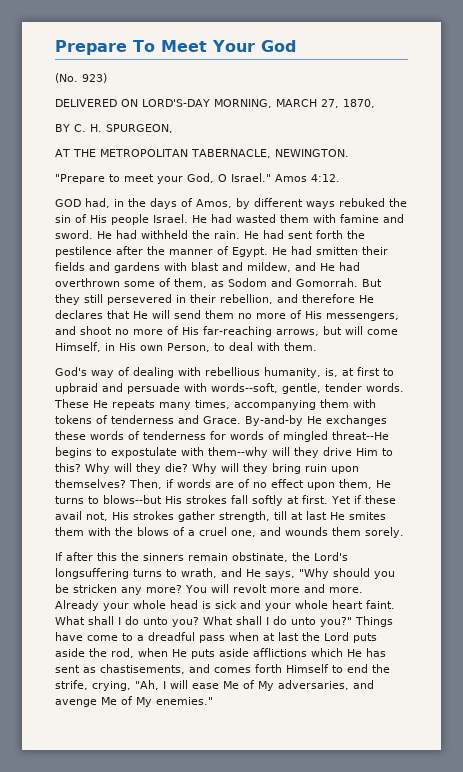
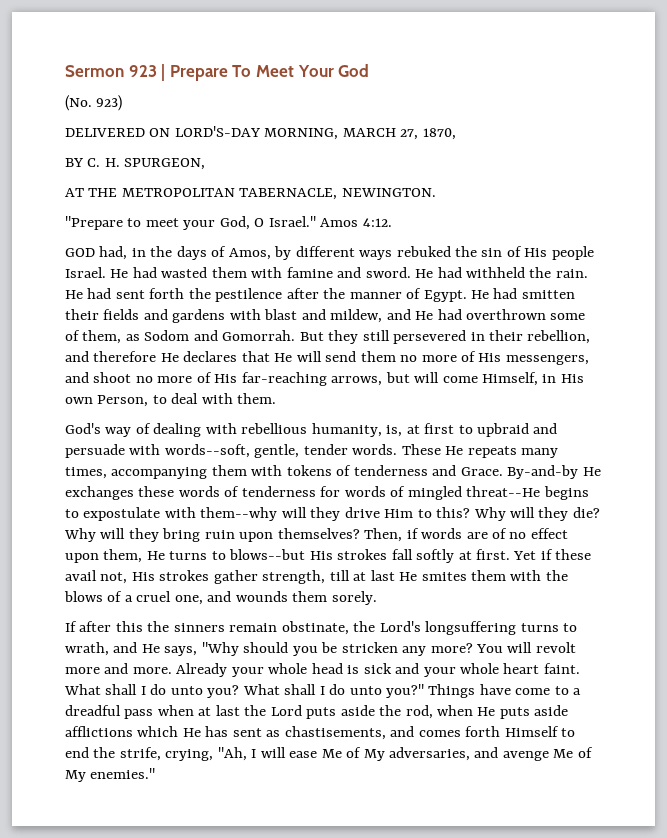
- Prepare To Meet Your God
+ Sermon 923 | Prepare To Meet Your God

